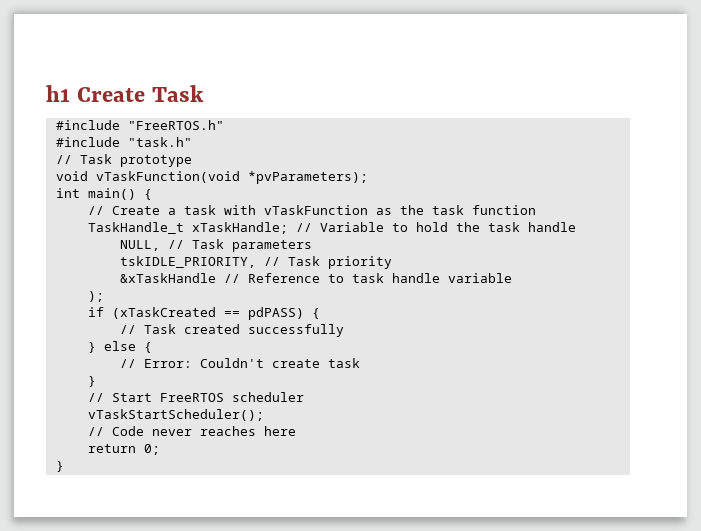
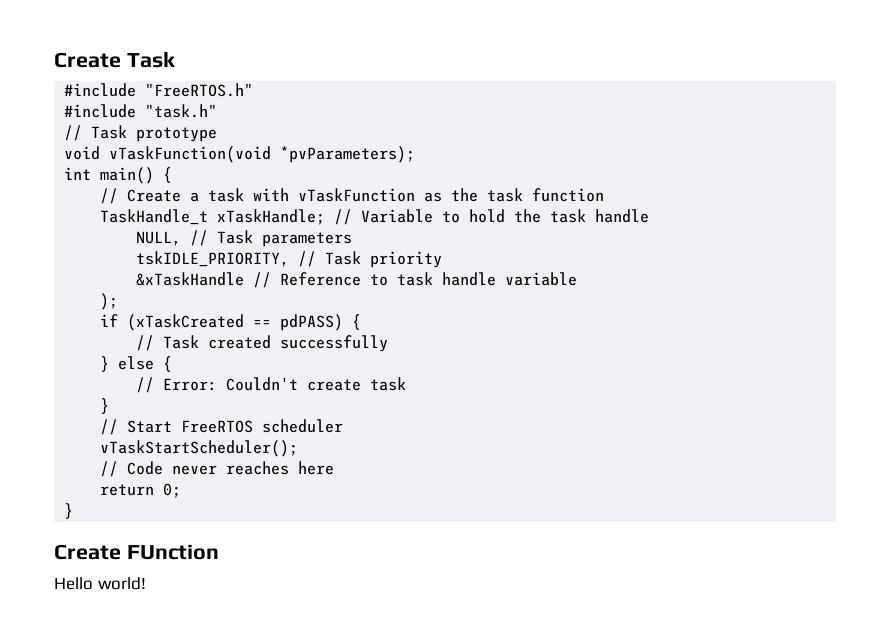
- h1 Create Task
+ Create Task
+ Create FUnction
+ Hello world!

